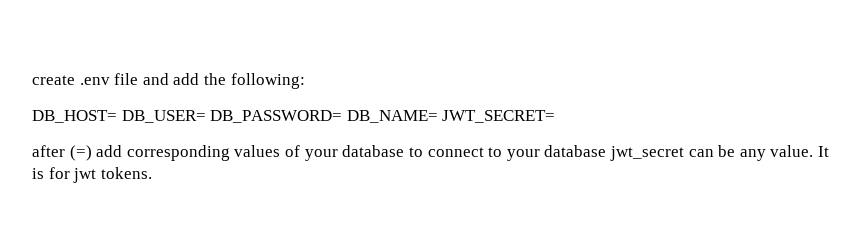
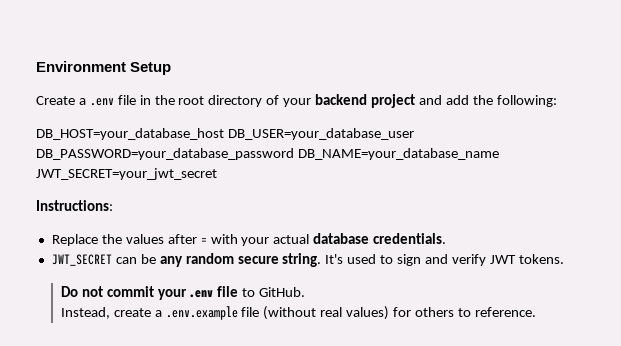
- create .env file and add the following:
- DB_HOST= DB_USER= DB_PASSWORD= DB_NAME= JWT_SECRET=
- after (=) add corresponding values of your database to connect to your database jwt_secret can be any value. It is for jwt tokens.
+ Environment Setup
+ Create a .env file in the root directory of your backend project and add the following:
+ DB_HOST=your_database_host DB_USER=your_database_user DB_PASSWORD=your_database_password DB_NAME=your_database_name JWT_SECRET=your_jwt_secret
+ Instructions:
+ Replace the values after = with your actual database credentials.
+ JWT_SECRET can be any random secure string. It's used to sign and verify JWT tokens.
+ Do not commit your .env file to GitHub.
+ Instead, create a .env.example file (without real values) for others to reference.

